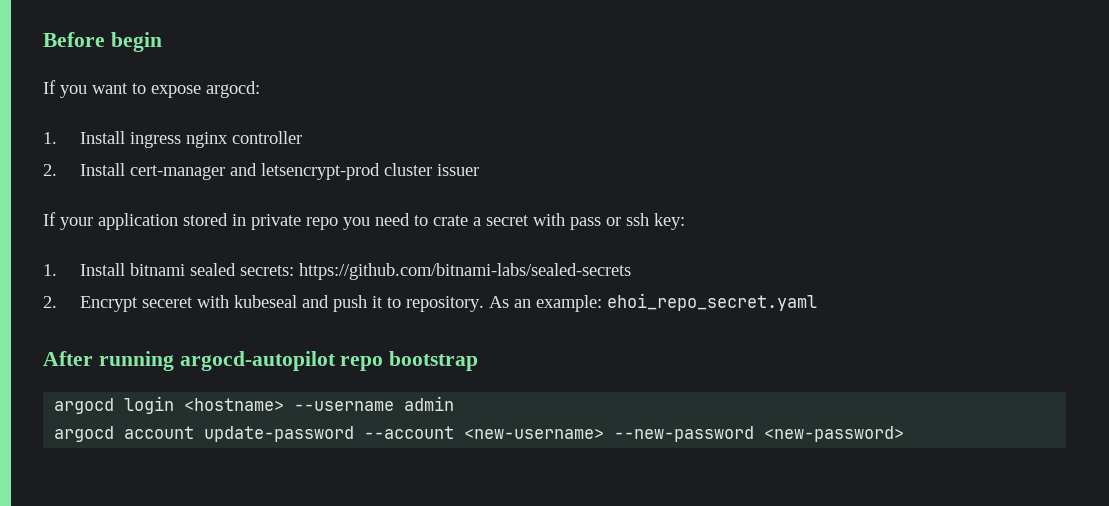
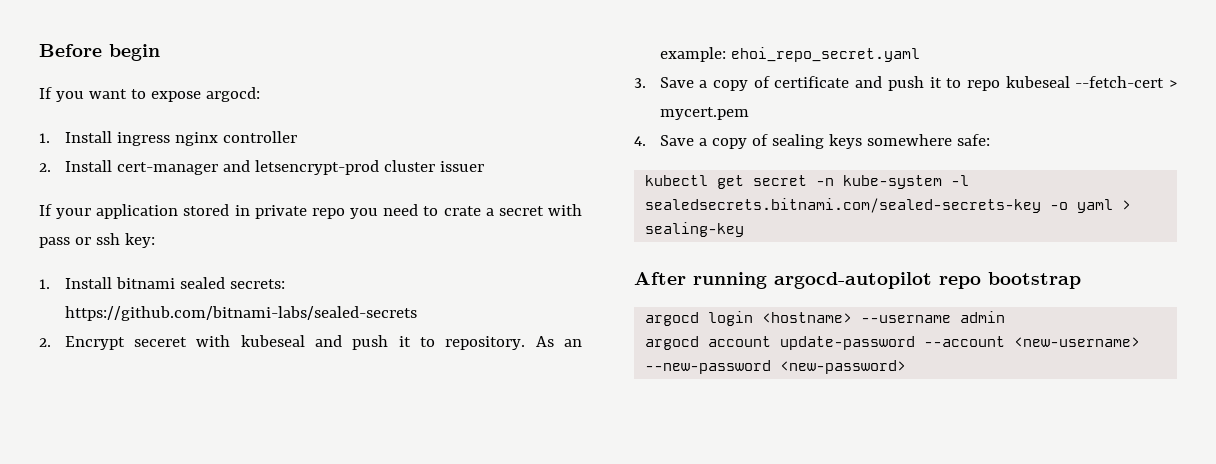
+ 3. Save a copy of certificate and push it to repo kubeseal --fetch-cert > mycert.pem
+ 4. Save a copy of sealing keys somewhere safe:
+ kubectl get secret -n kube-system -l sealedsecrets.bitnami.com/sealed-secrets-key -o yaml > sealing-key

